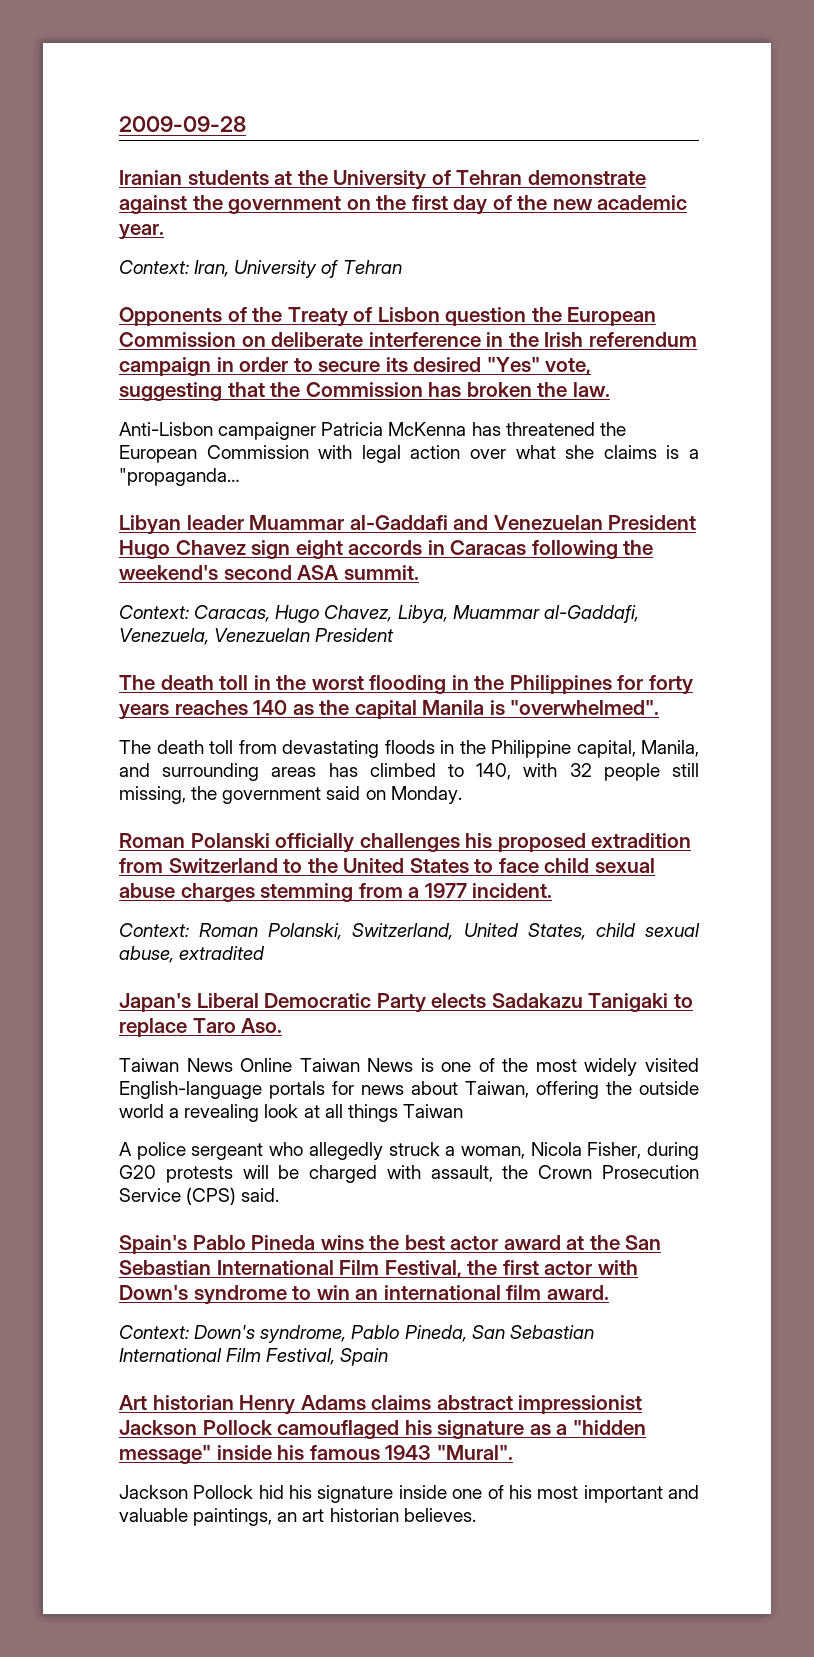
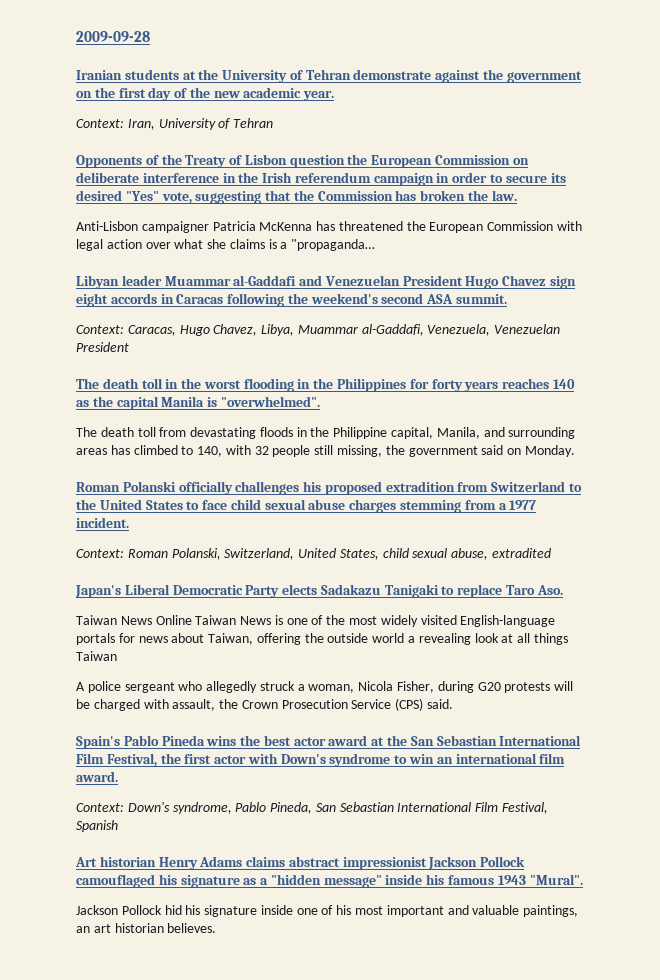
- Context: Down's syndrome, Pablo Pineda, San Sebastian International Film Festival, Spain
+ Context: Down's syndrome, Pablo Pineda, San Sebastian International Film Festival, Spanish

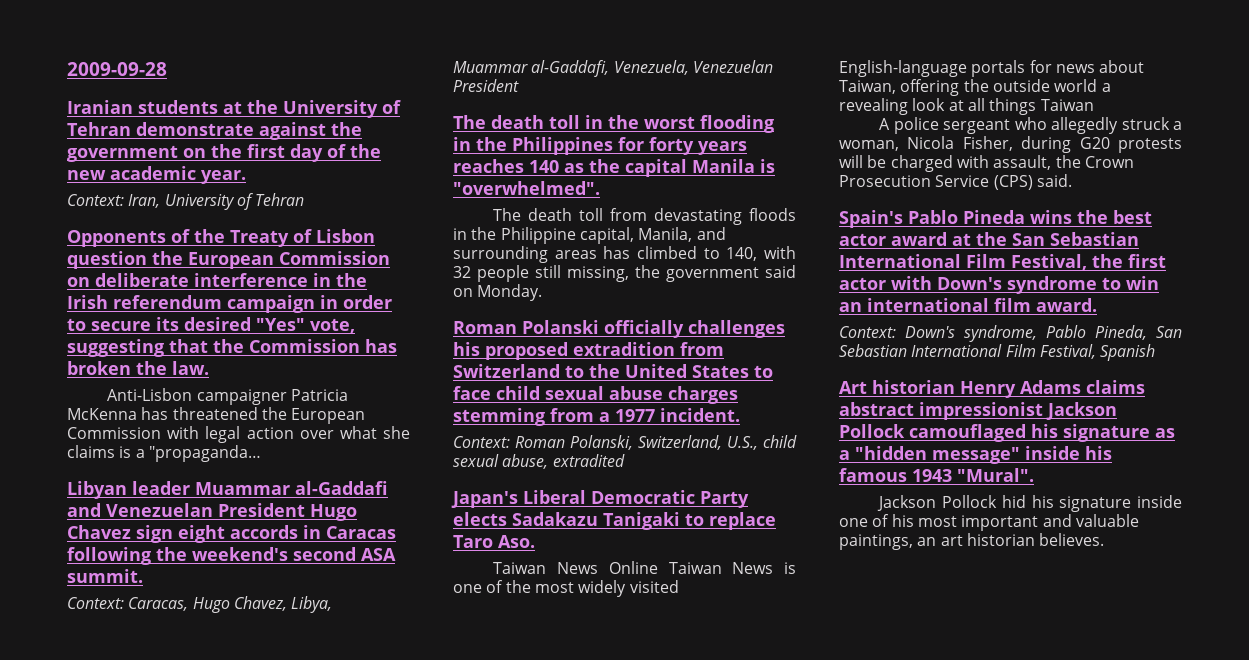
- Context: Roman Polanski, Switzerland, United States, child sexual abuse, extradited
+ Context: Roman Polanski, Switzerland, U.S., child sexual abuse, extradited

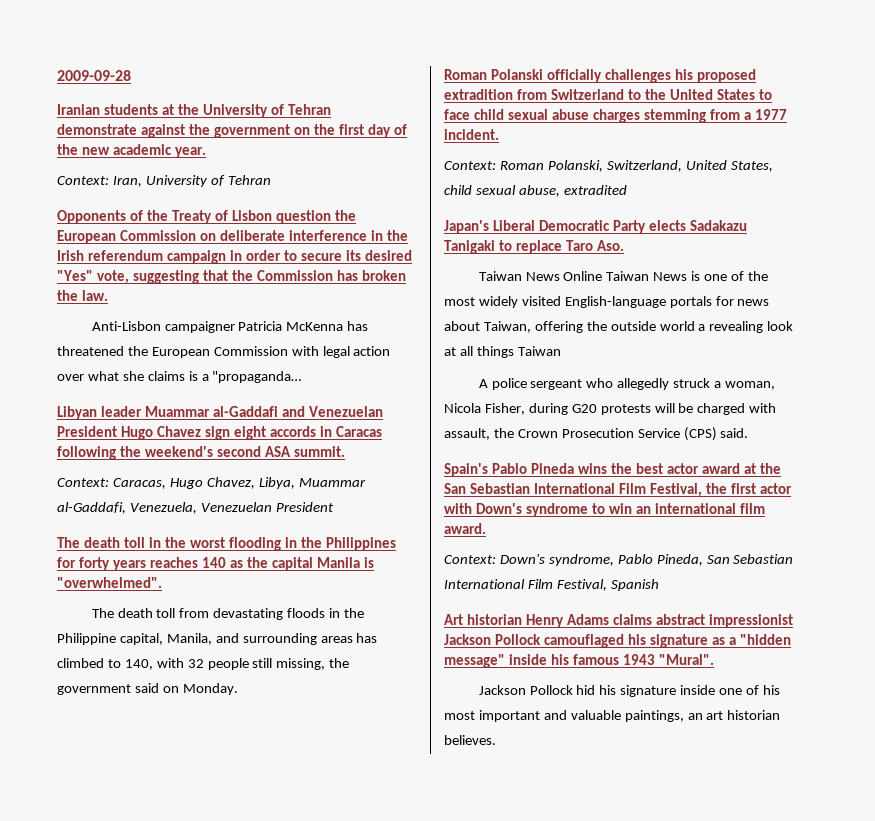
- Context: Roman Polanski, Switzerland, U.S., child sexual abuse, extradited
+ Context: Roman Polanski, Switzerland, United States, child sexual abuse, extradited

